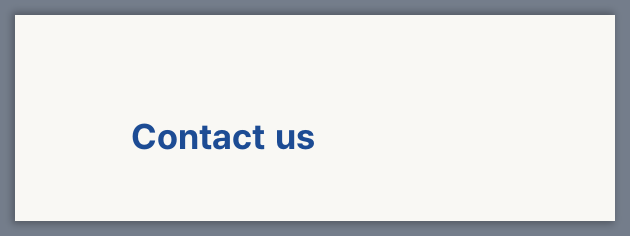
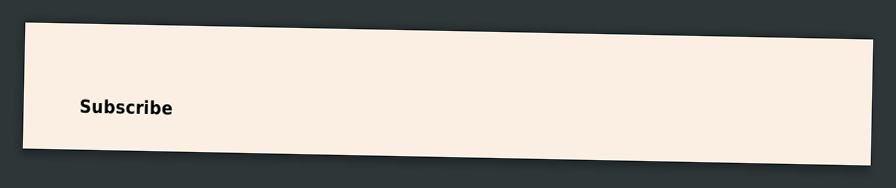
- Contact us
+ Subscribe

